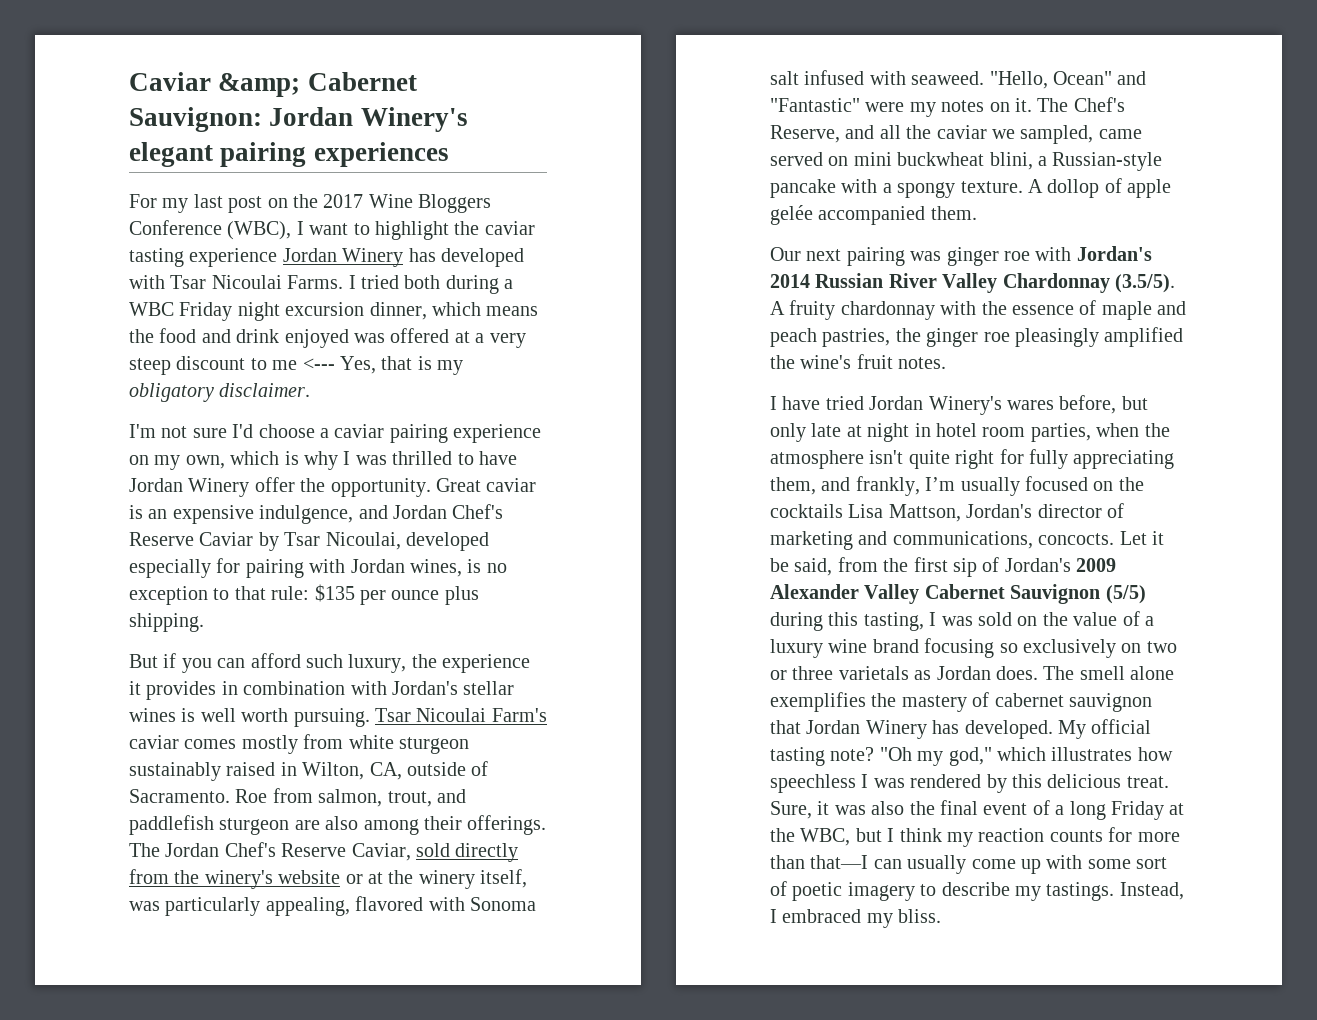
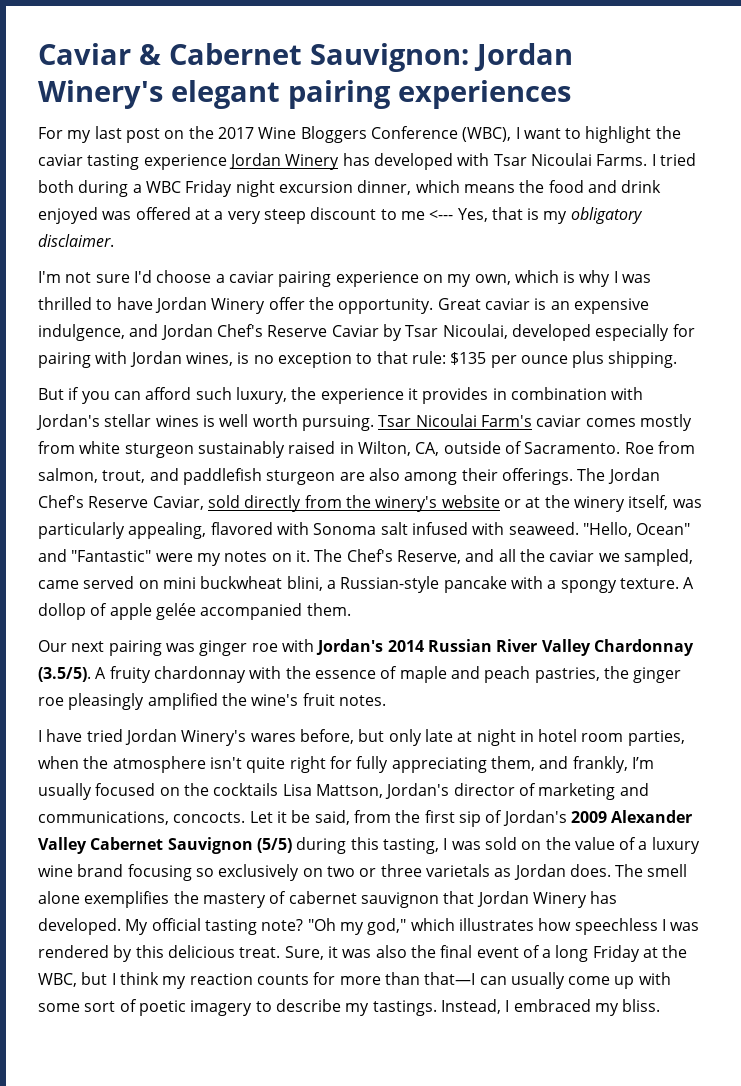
- Caviar &amp; Cabernet Sauvignon: Jordan Winery's elegant pairing experiences
+ Caviar & Cabernet Sauvignon: Jordan Winery's elegant pairing experiences

